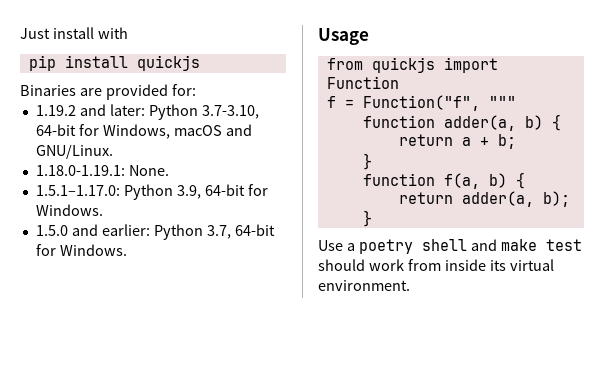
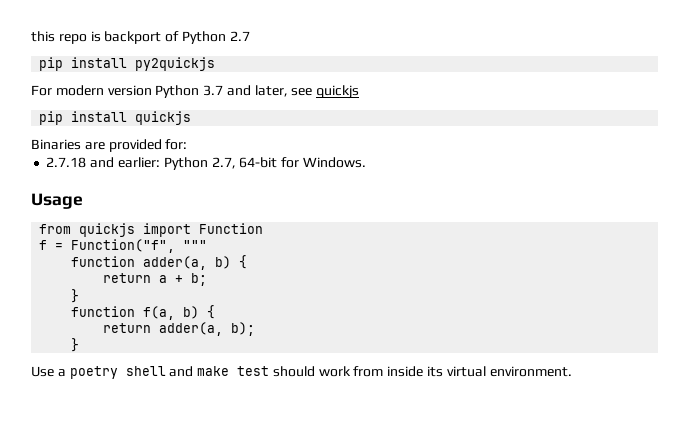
- Just install with
+ this repo is backport of Python 2.7
+ pip install py2quickjs
+ For modern version Python 3.7 and later, see quickjs
- 1.19.2 and later: Python 3.7-3.10, 64-bit for Windows, macOS and GNU/Linux.
- 1.18.0-1.19.1: None.
- 1.5.1–1.17.0: Python 3.9, 64-bit for Windows.
- 1.5.0 and earlier: Python 3.7, 64-bit for Windows.
+ 2.7.18 and earlier: Python 2.7, 64-bit for Windows.

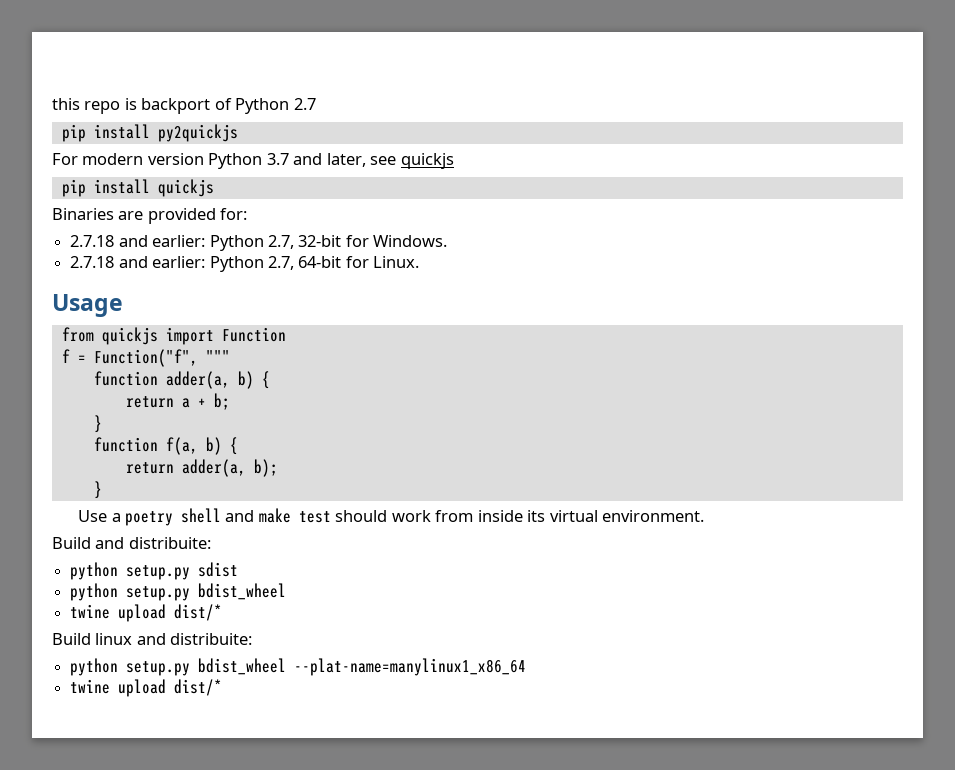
+ 2.7.18 and earlier: Python 2.7, 32-bit for Windows.
- 2.7.18 and earlier: Python 2.7, 64-bit for Windows.
+ 2.7.18 and earlier: Python 2.7, 64-bit for Linux.
+ Build and distribuite:
+ python setup.py sdist
+ python setup.py bdist_wheel
+ twine upload dist/*
+ Build linux and distribuite:
+ python setup.py bdist_wheel --plat-name=manylinux1_x86_64
+ twine upload dist/*

